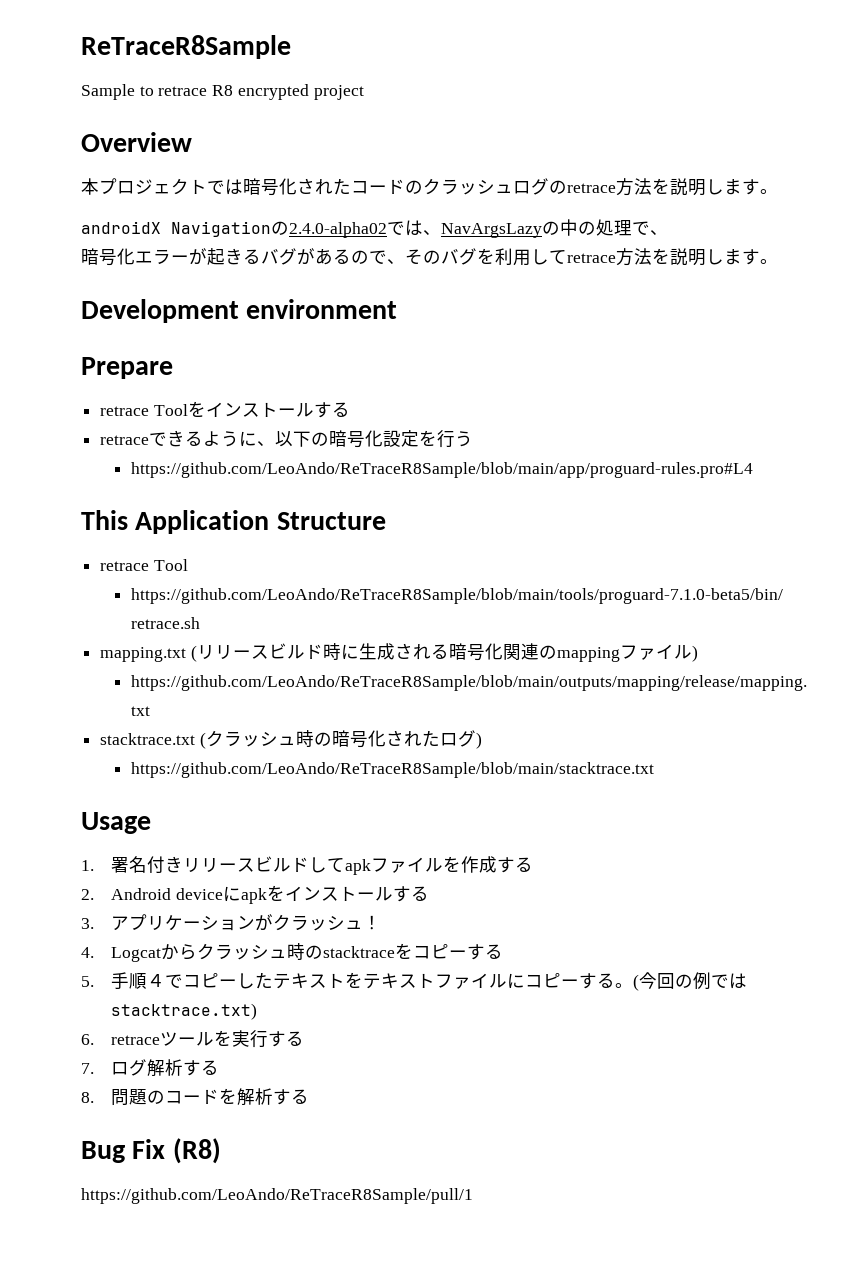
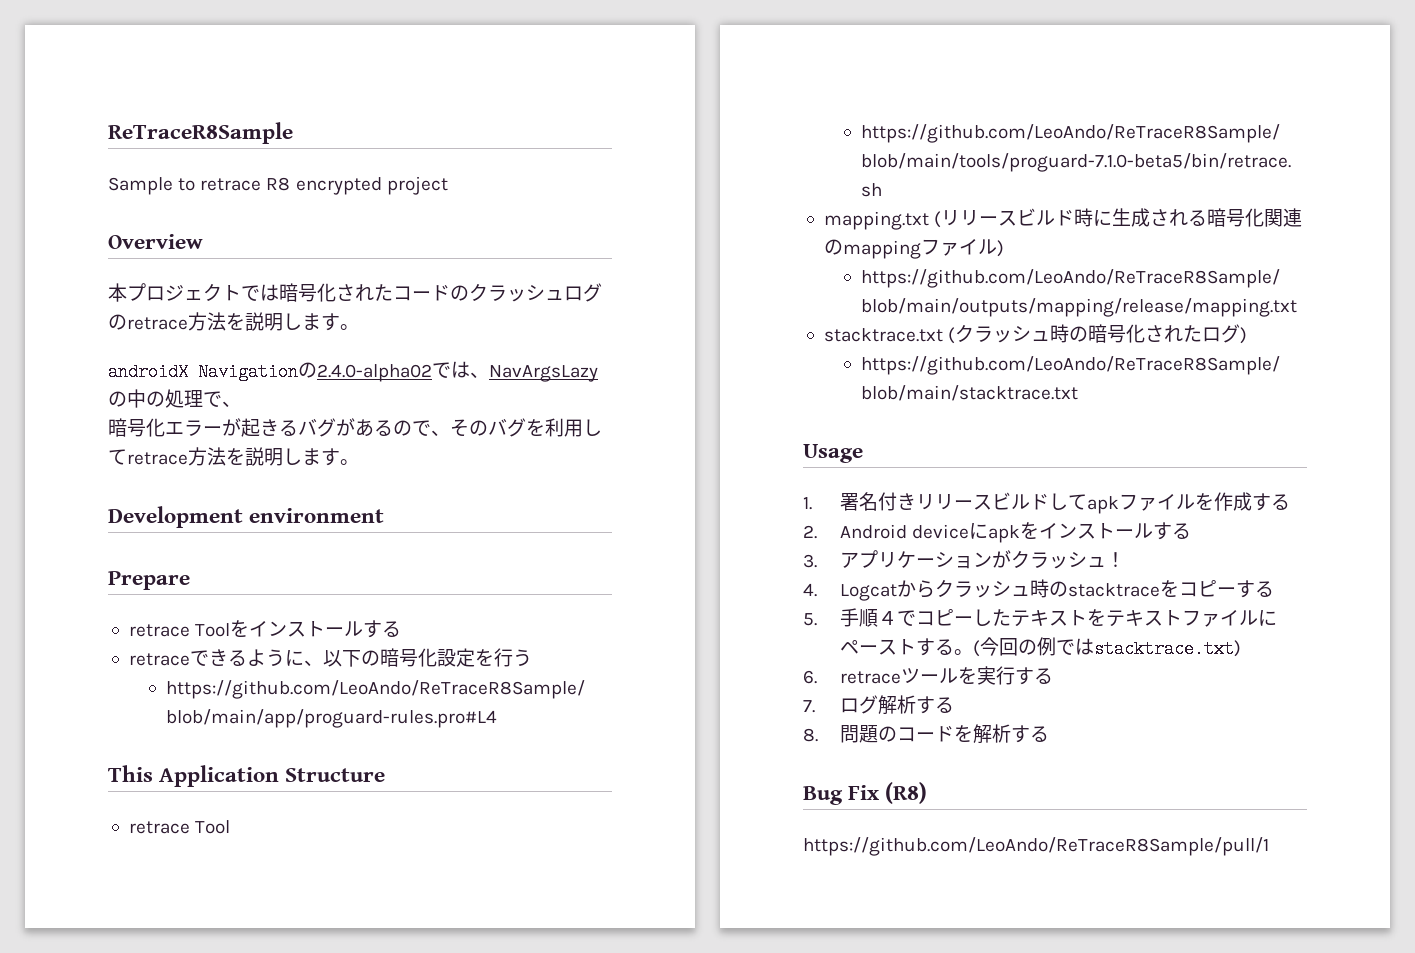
- 5.手順４でコピーしたテキストをテキストファイルにコピーする。
+ 5.手順４でコピーしたテキストをテキストファイルにペーストする。

